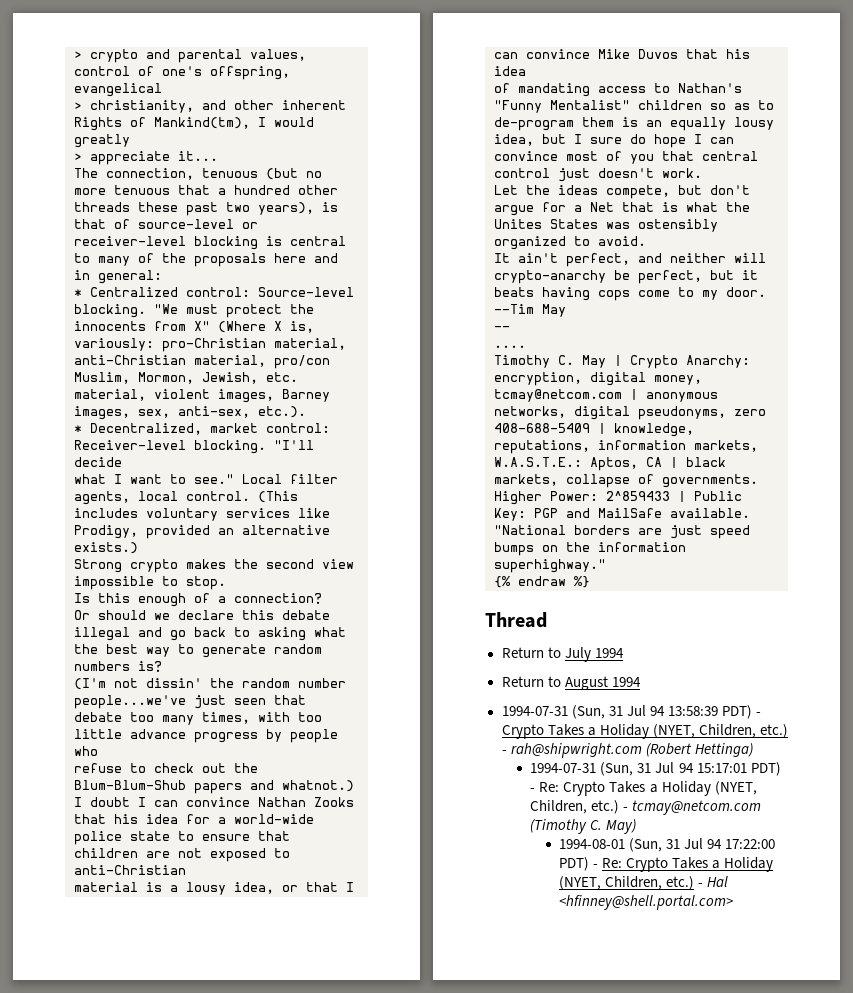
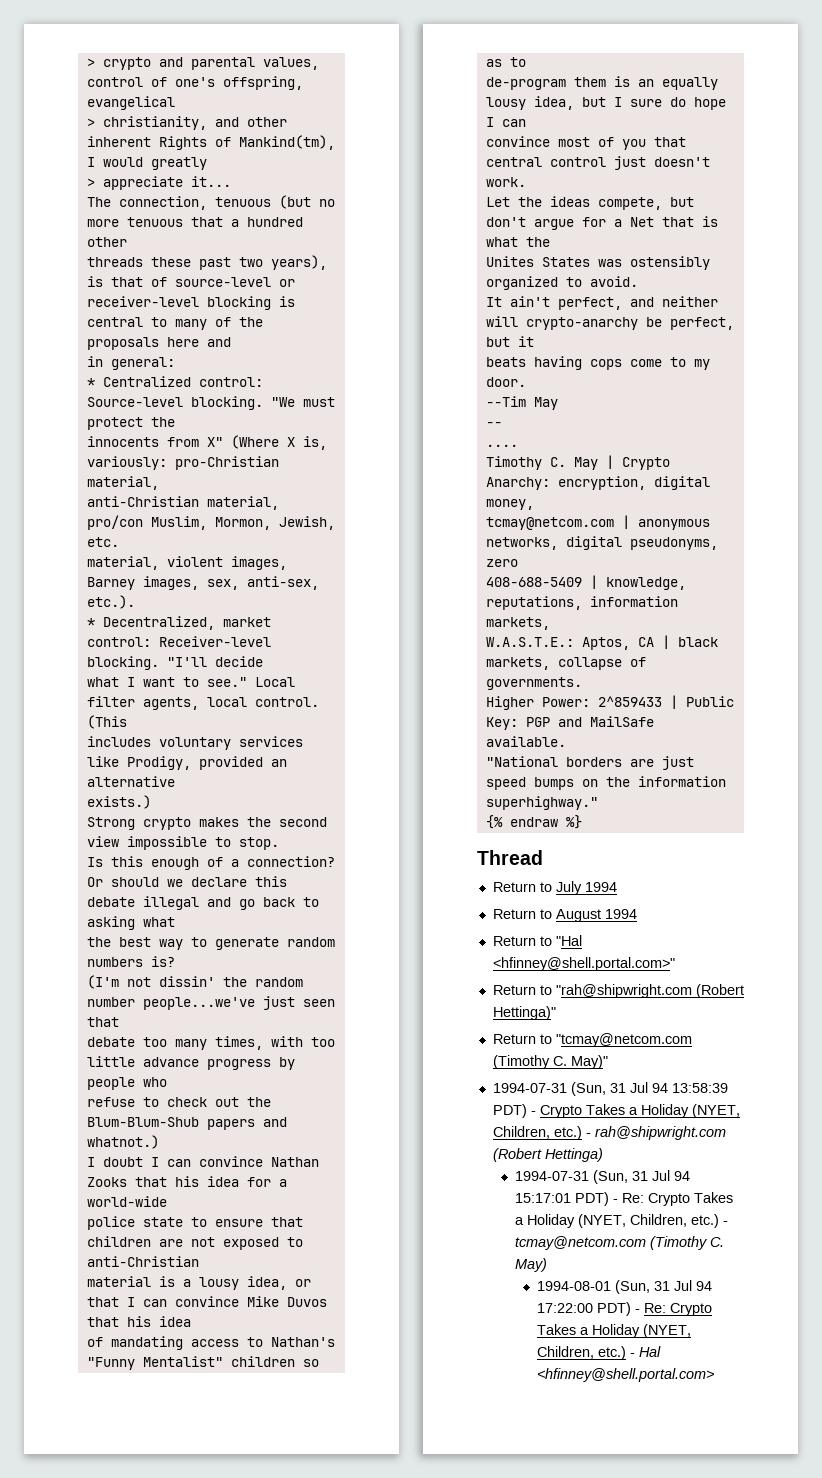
+ Return to "Hal <hfinney@shell.portal.com>"
+ Return to "rah@shipwright.com (Robert Hettinga)"
+ Return to "tcmay@netcom.com (Timothy C. May)"

